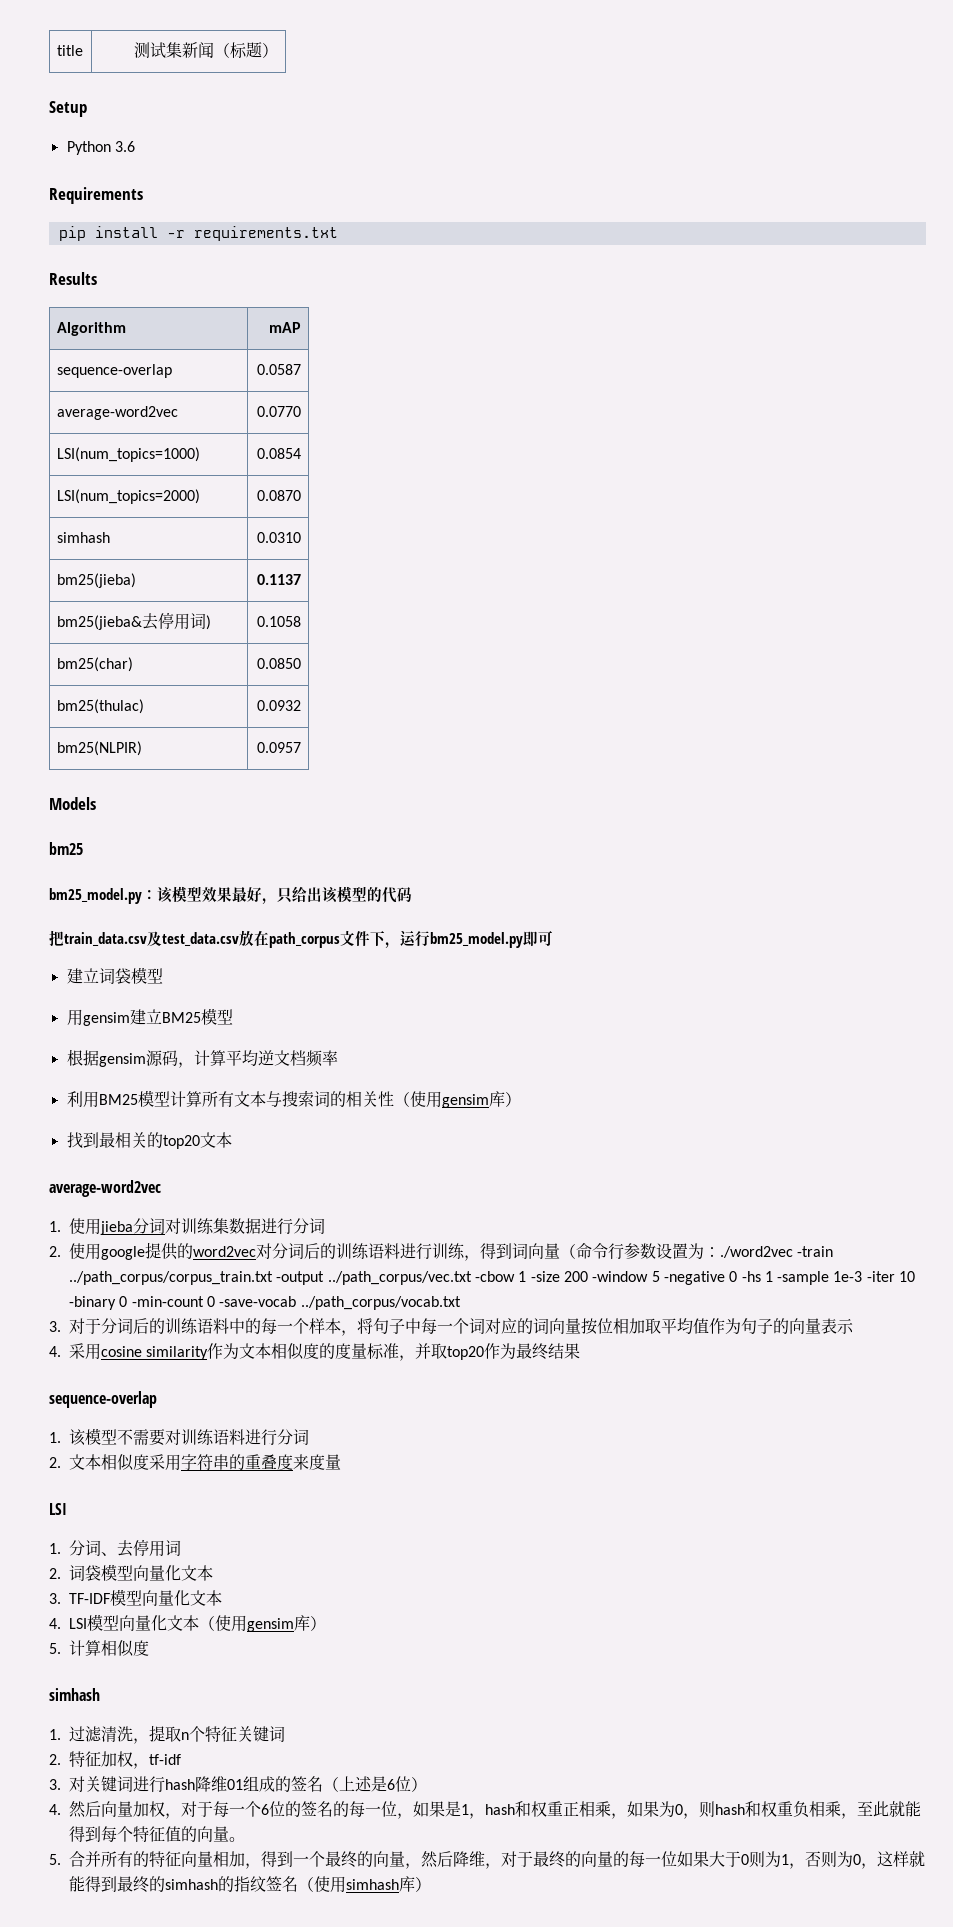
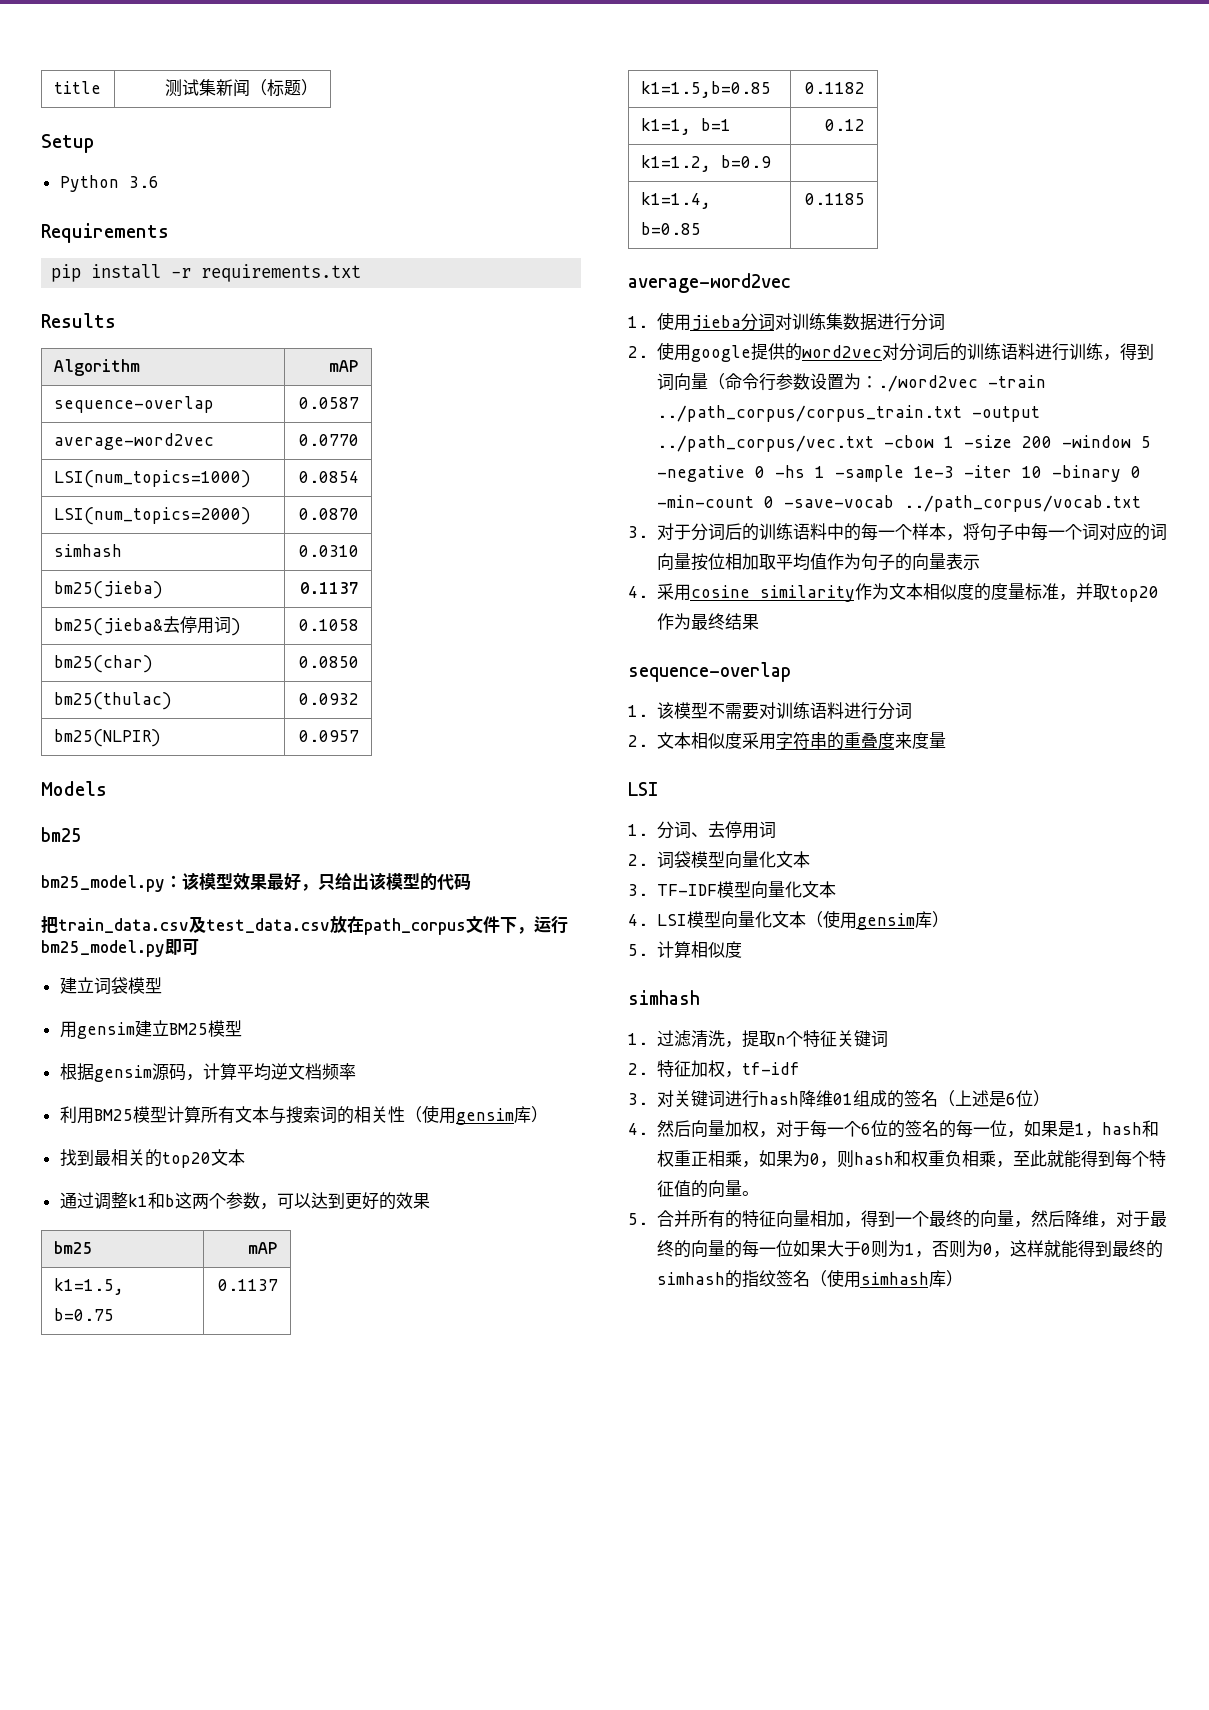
+ 通过调整k1和b这两个参数，可以达到更好的效果
+ bm25 | mAP
+ k1=1.5, b=0.75 | 0.1137
+ k1=1.5,b=0.85 | 0.1182
+ k1=1, b=1 | 0.12
+ k1=1.2, b=0.9 |
+ k1=1.4, b=0.85 | 0.1185

